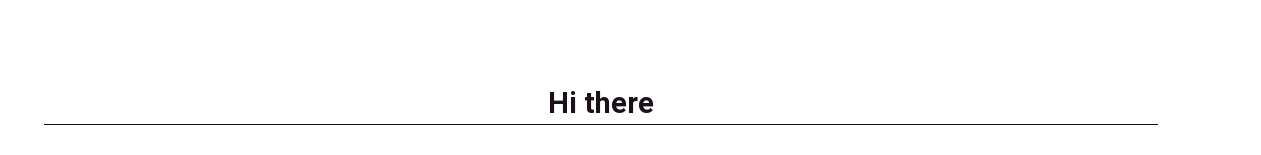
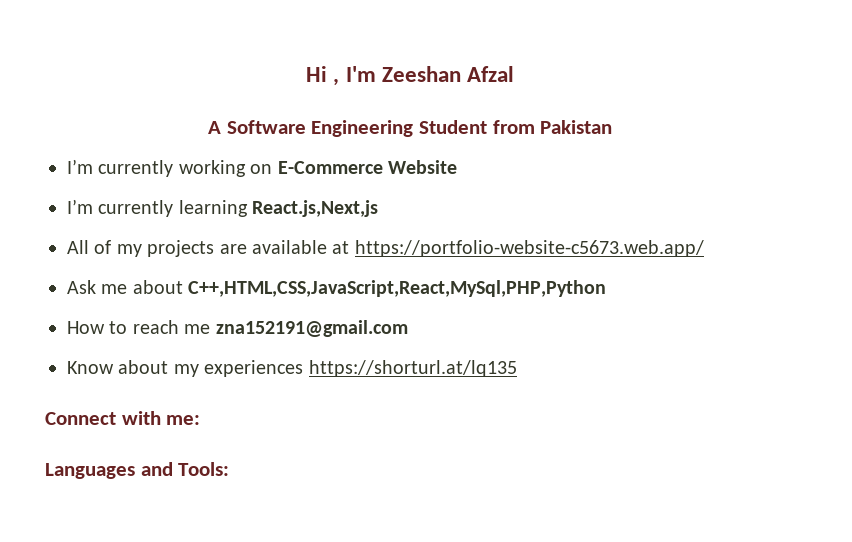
- Hi there
+ Hi , I'm Zeeshan Afzal
+ A Software Engineering Student from Pakistan
+ I’m currently working on E-Commerce Website
+ I’m currently learning React.js,Next,js
+ All of my projects are available at https://portfolio-website-c5673.web.app/
+ Ask me about C++,HTML,CSS,JavaScript,React,MySql,PHP,Python
+ How to reach me zna152191@gmail.com
+ Know about my experiences https://shorturl.at/lq135
+ Connect with me:
+ Languages and Tools:

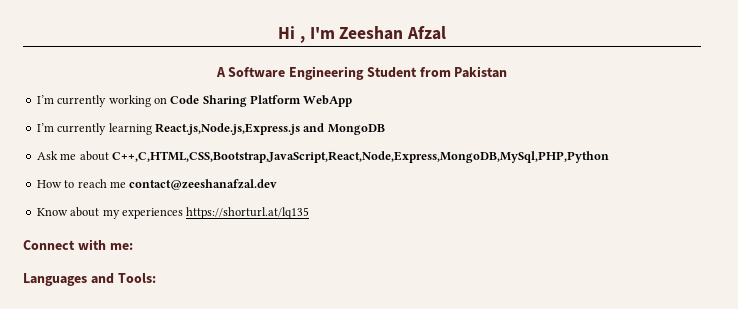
- I’m currently working on E-Commerce Website
+ I’m currently working on Code Sharing Platform WebApp
- I’m currently learning React.js,Next,js
- All of my projects are available at https://portfolio-website-c5673.web.app/
+ I’m currently learning React.js,Node.js,Express.js and MongoDB
- Ask me about C++,HTML,CSS,JavaScript,React,MySql,PHP,Python
+ Ask me about C++,C,HTML,CSS,Bootstrap,JavaScript,React,Node,Express,MongoDB,MySql,PHP,Python
- How to reach me zna152191@gmail.com
+ How to reach me contact@zeeshanafzal.dev

